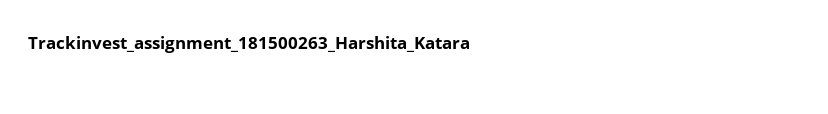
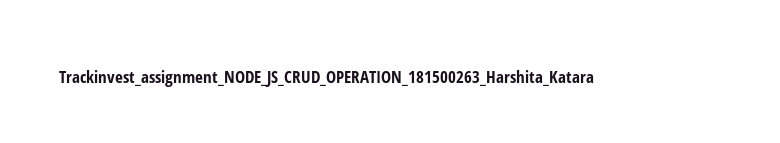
- Trackinvest_assignment_181500263_Harshita_Katara
+ Trackinvest_assignment_NODE_JS_CRUD_OPERATION_181500263_Harshita_Katara

